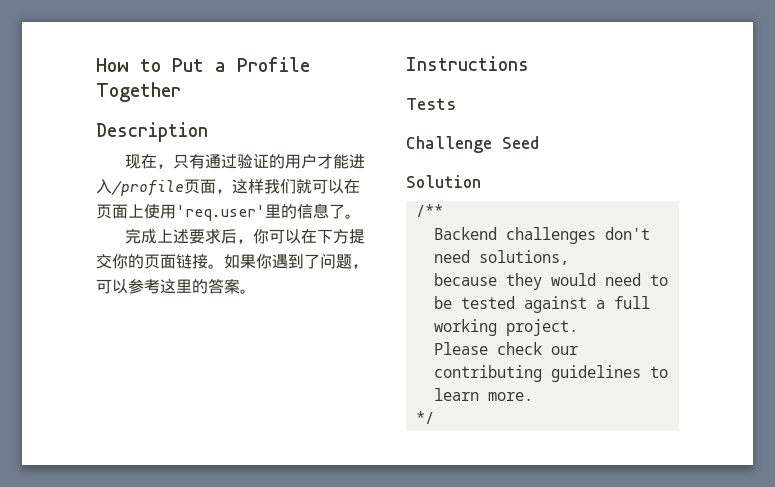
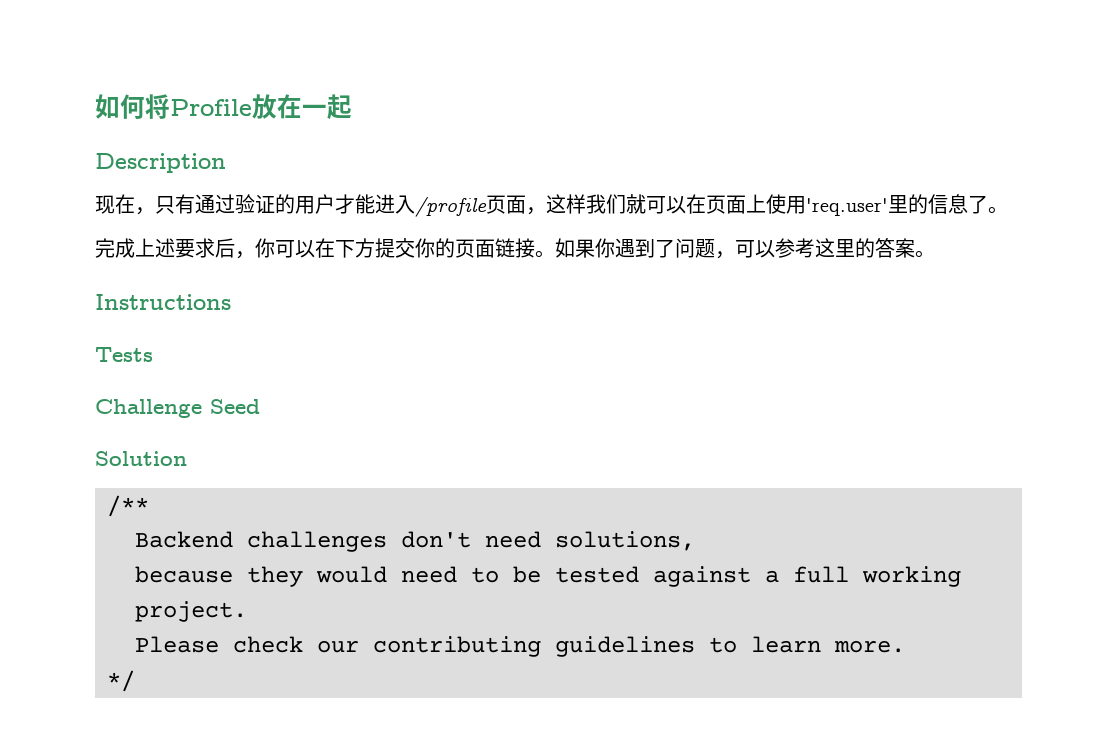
- How to Put a Profile Together
+ 如何将Profile放在一起

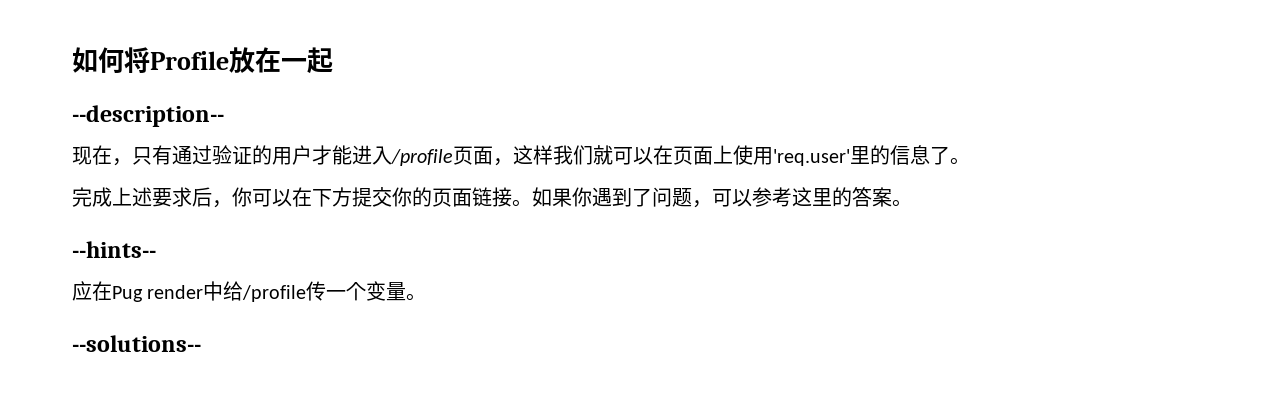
- Description
+ --description--
- Instructions
- Tests
- Challenge Seed
- Solution
- /**
- Backend challenges don't need solutions,
- because they would need to be tested against a full working project.
- Please check our contributing guidelines to learn more.
- */
+ --hints--
+ 应在Pug render中给/profile传一个变量。
+ --solutions--

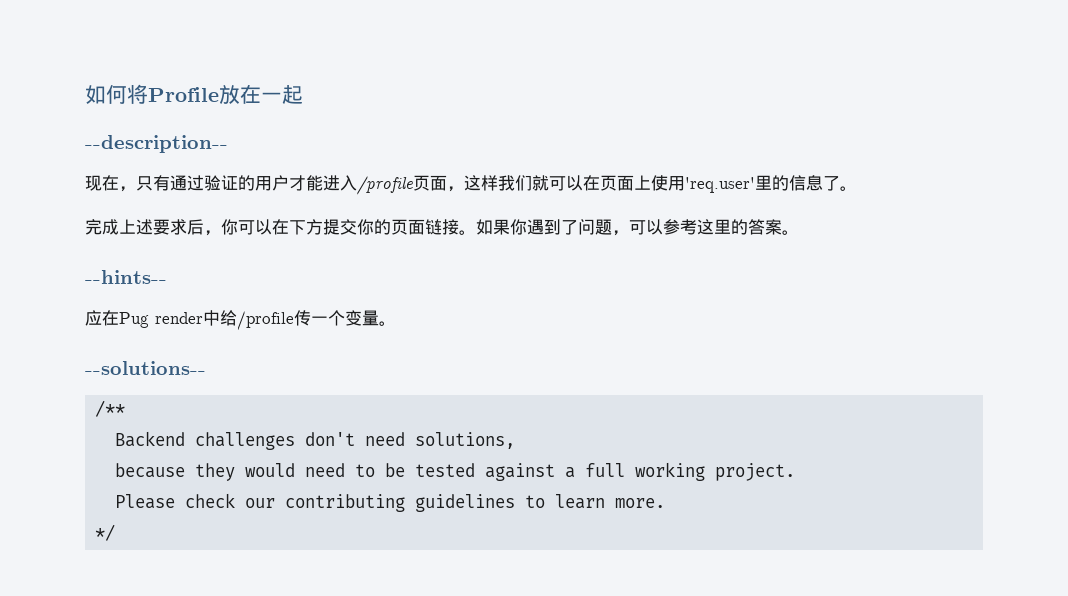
+ /**
+ Backend challenges don't need solutions,
+ because they would need to be tested against a full working project.
+ Please check our contributing guidelines to learn more.
+ */

